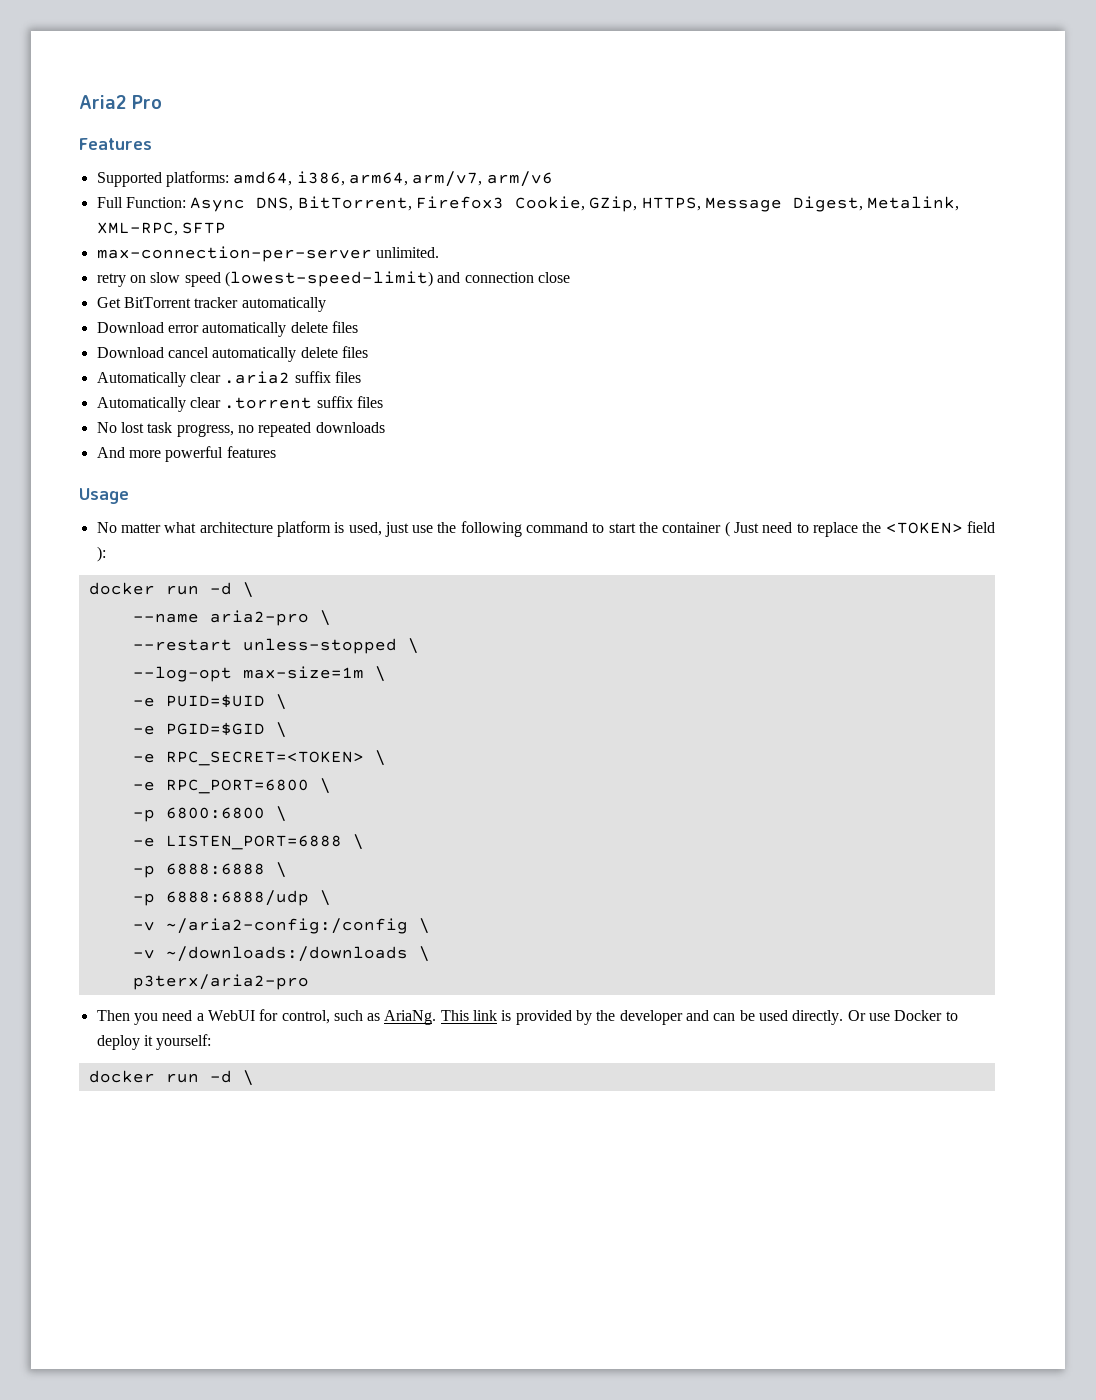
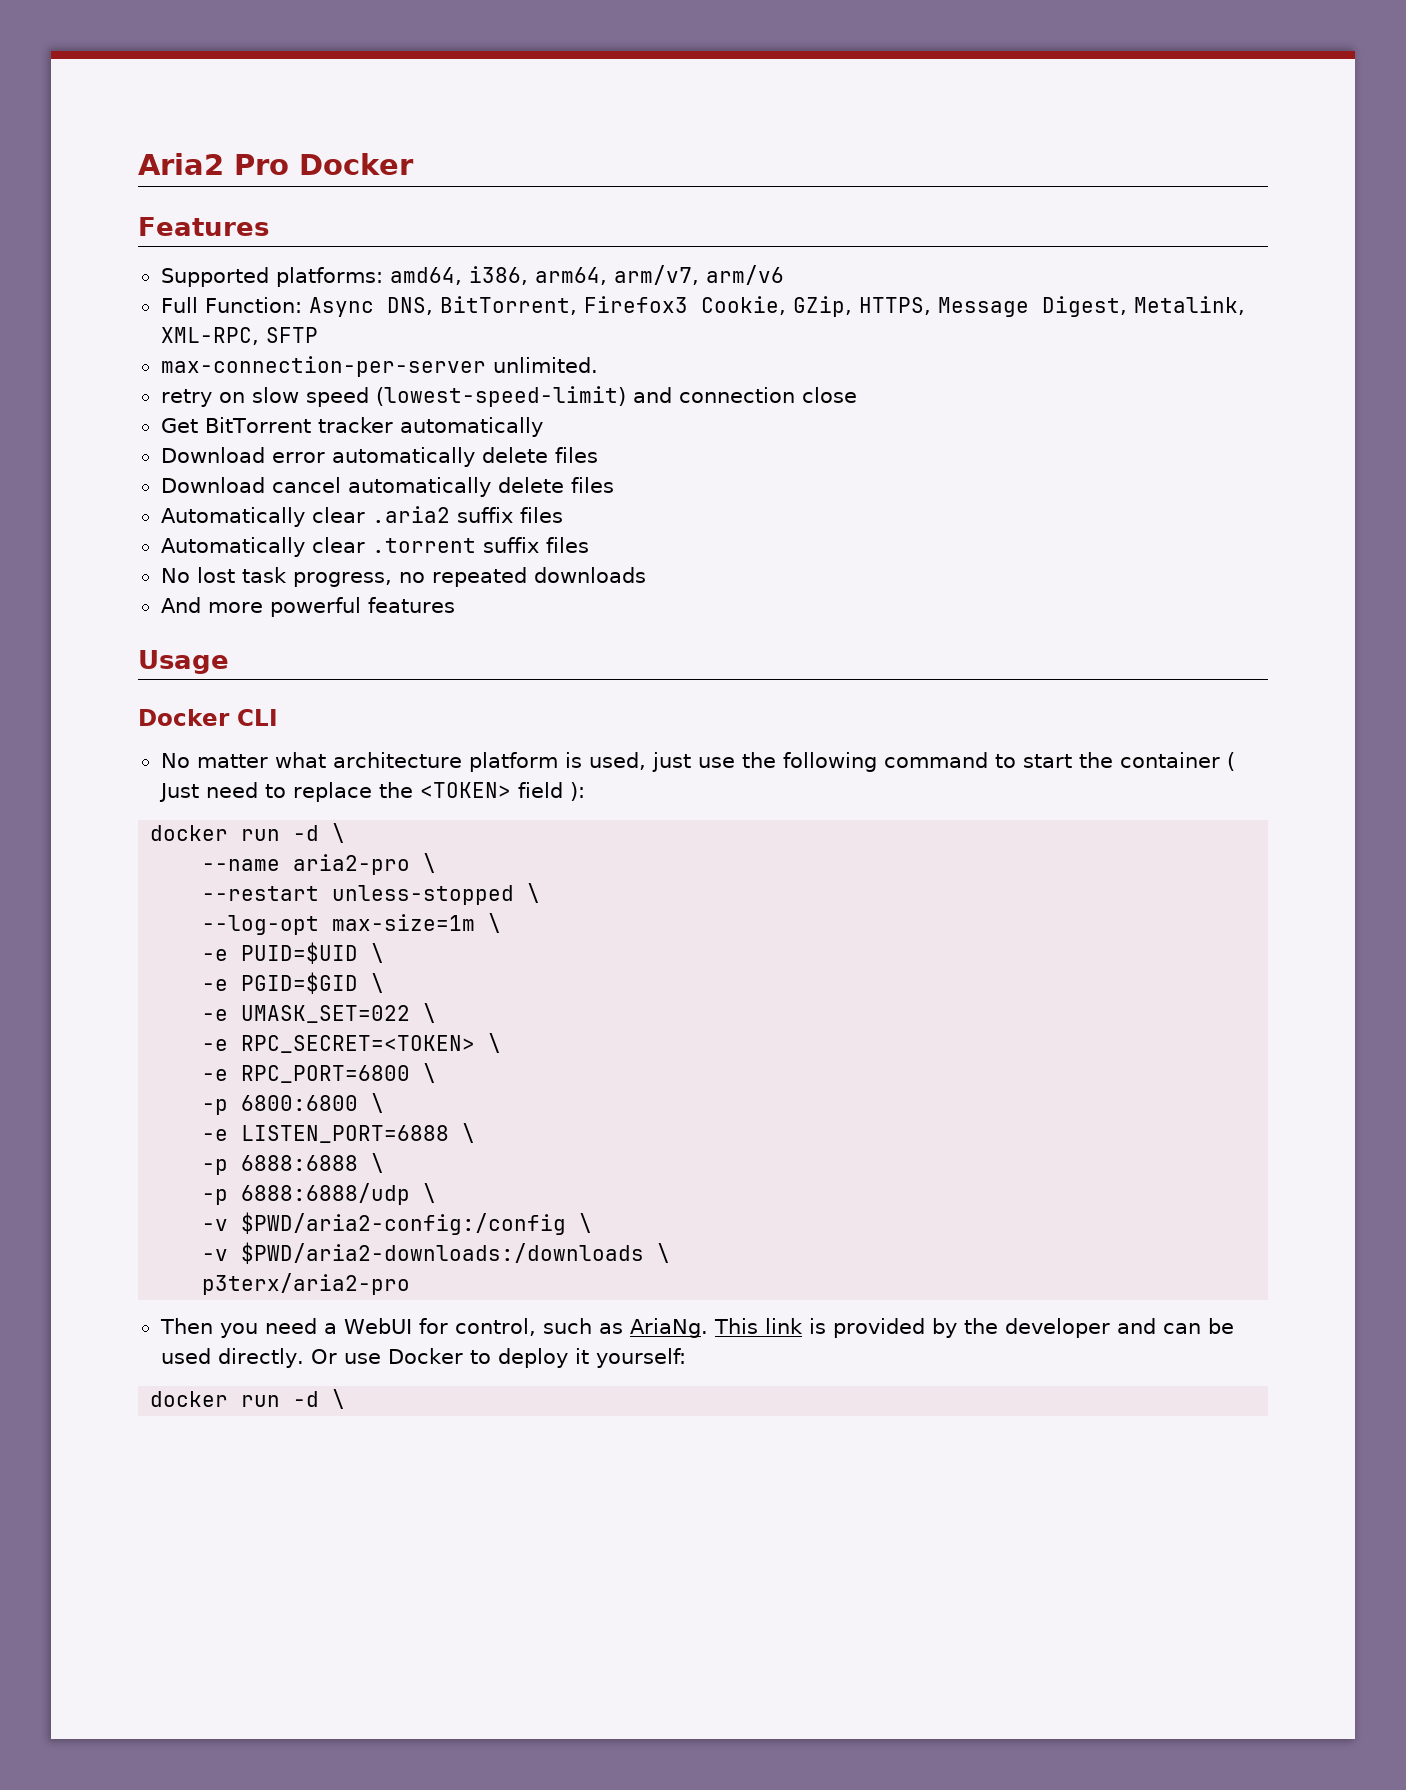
- Aria2 Pro
+ Aria2 Pro Docker
+ Docker CLI
+ -e UMASK_SET=022 \
- -v ~/aria2-config:/config \
- -v ~/downloads:/downloads \
+ -v $PWD/aria2-config:/config \
+ -v $PWD/aria2-downloads:/downloads \

